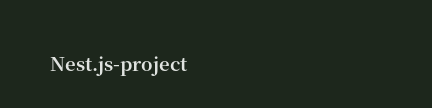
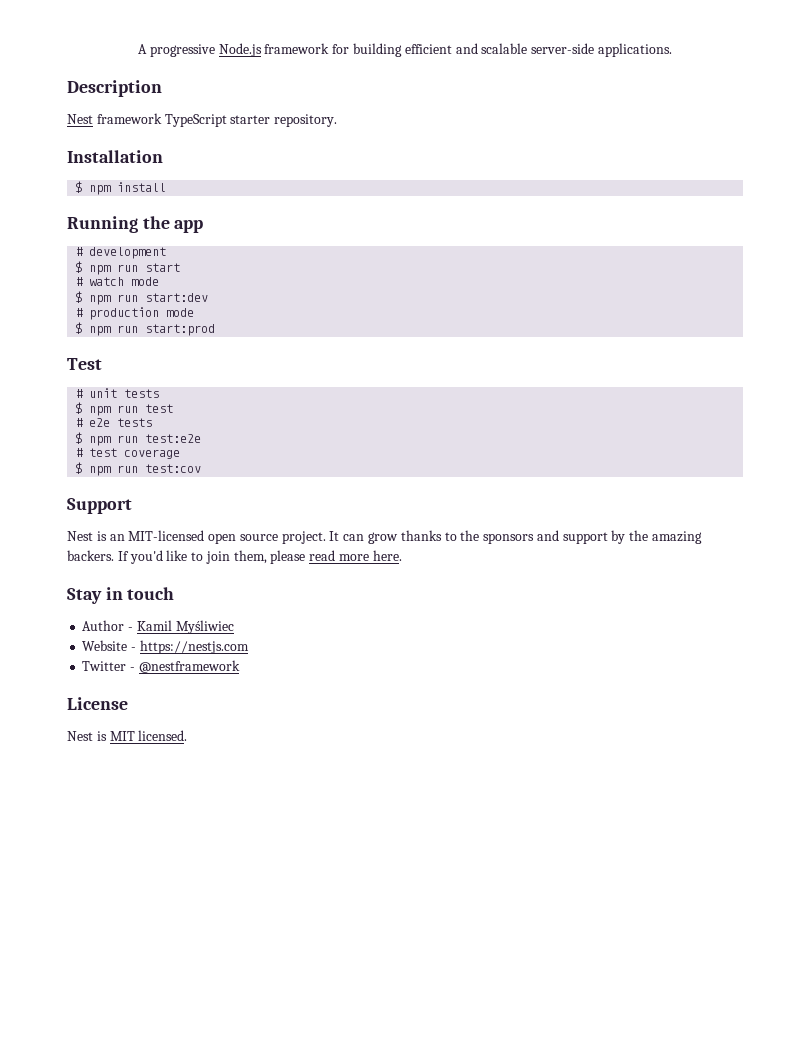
- Nest.js-project
+ A progressive Node.js framework for building efficient and scalable server-side applications.
+ Description
+ Nest framework TypeScript starter repository.
+ Installation
+ $ npm install
+ Running the app
+ # development
+ $ npm run start
+ # watch mode
+ $ npm run start:dev
+ # production mode
+ $ npm run start:prod
+ Test
+ # unit tests
+ $ npm run test
+ # e2e tests
+ $ npm run test:e2e
+ # test coverage
+ $ npm run test:cov
+ Support
+ Nest is an MIT-licensed open source project. It can grow thanks to the sponsors and support by the amazing backers. If you'd like to join them, please read more here.
+ Stay in touch
+ Author - Kamil Myśliwiec
+ Website - https://nestjs.com
+ Twitter - @nestframework
+ License
+ Nest is MIT licensed.

